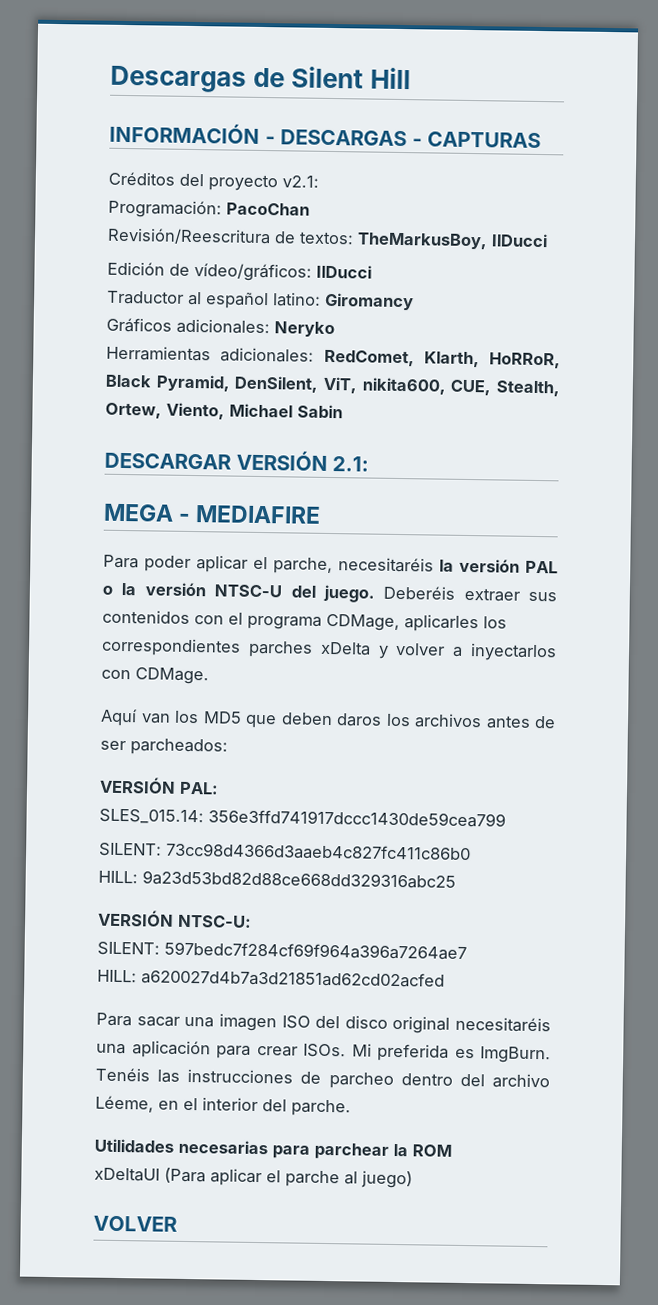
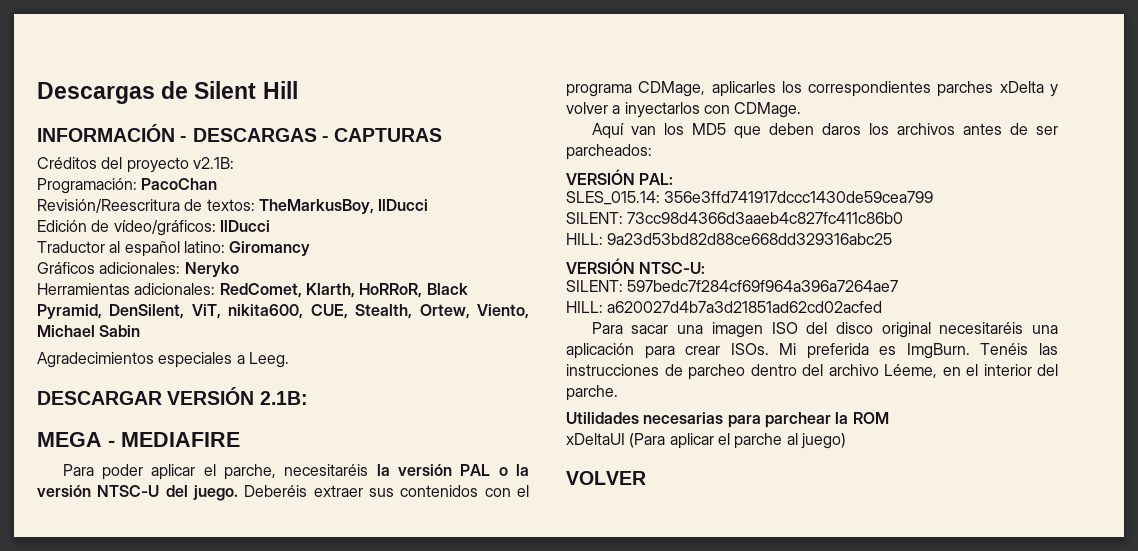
- Créditos del proyecto v2.1:
+ Créditos del proyecto v2.1B:
+ Agradecimientos especiales a Leeg.
- DESCARGAR VERSIÓN 2.1:
+ DESCARGAR VERSIÓN 2.1B:

